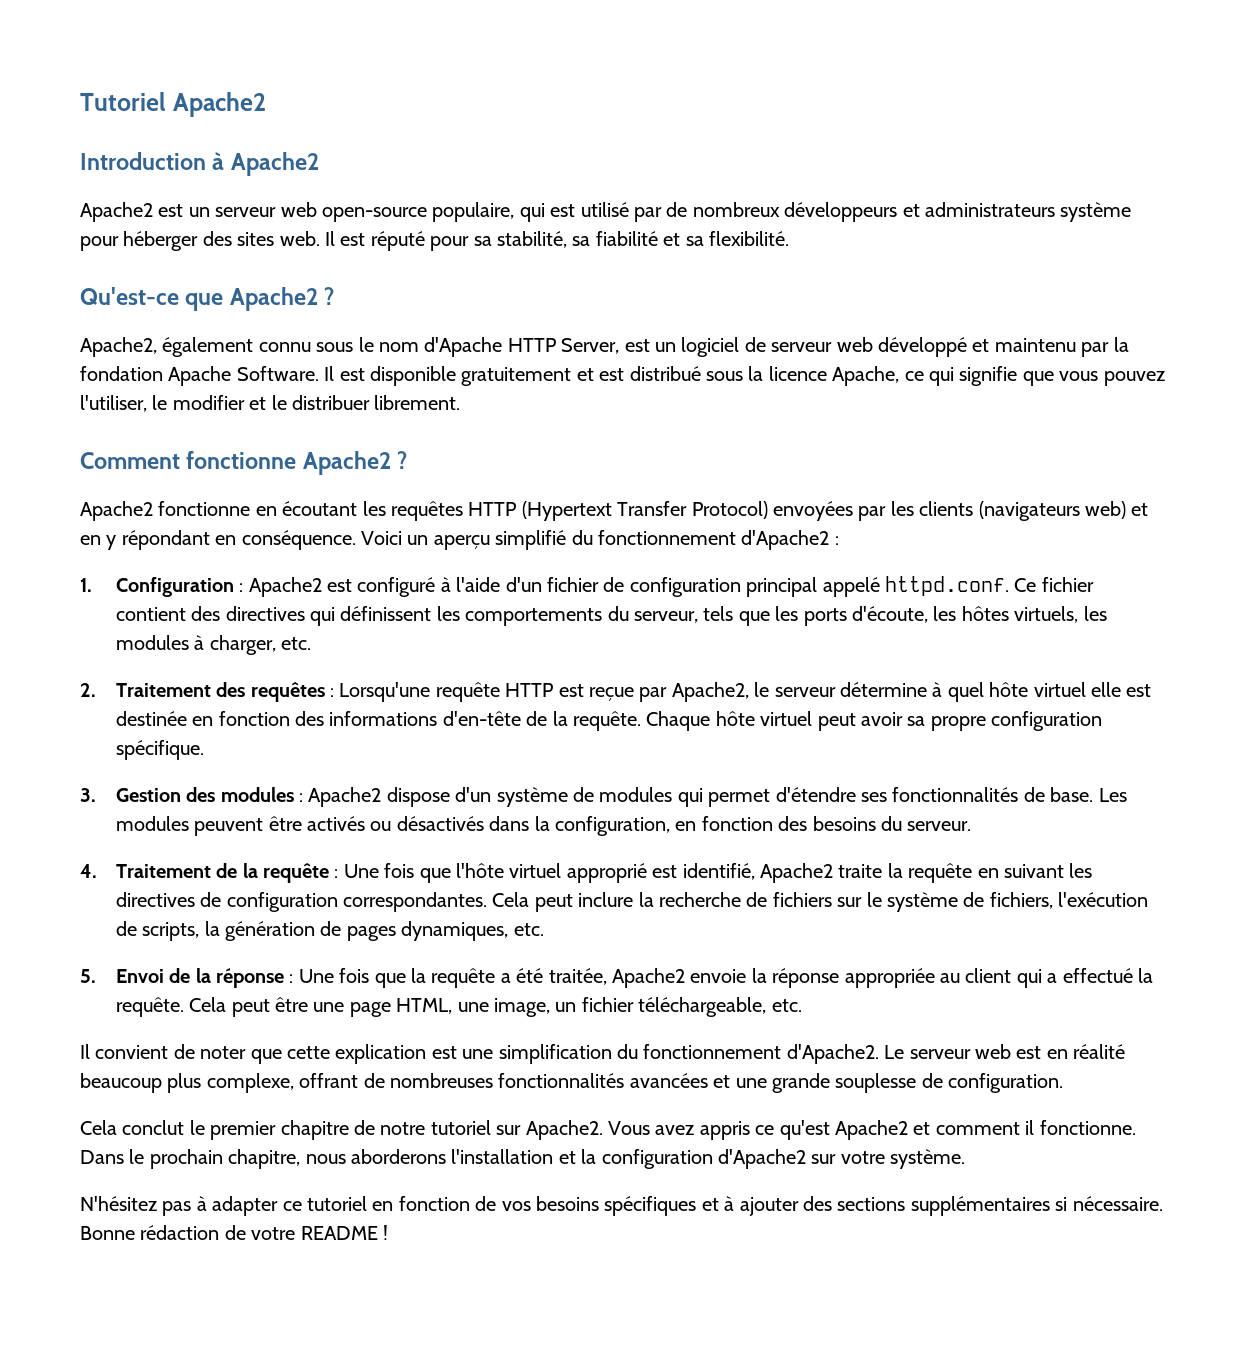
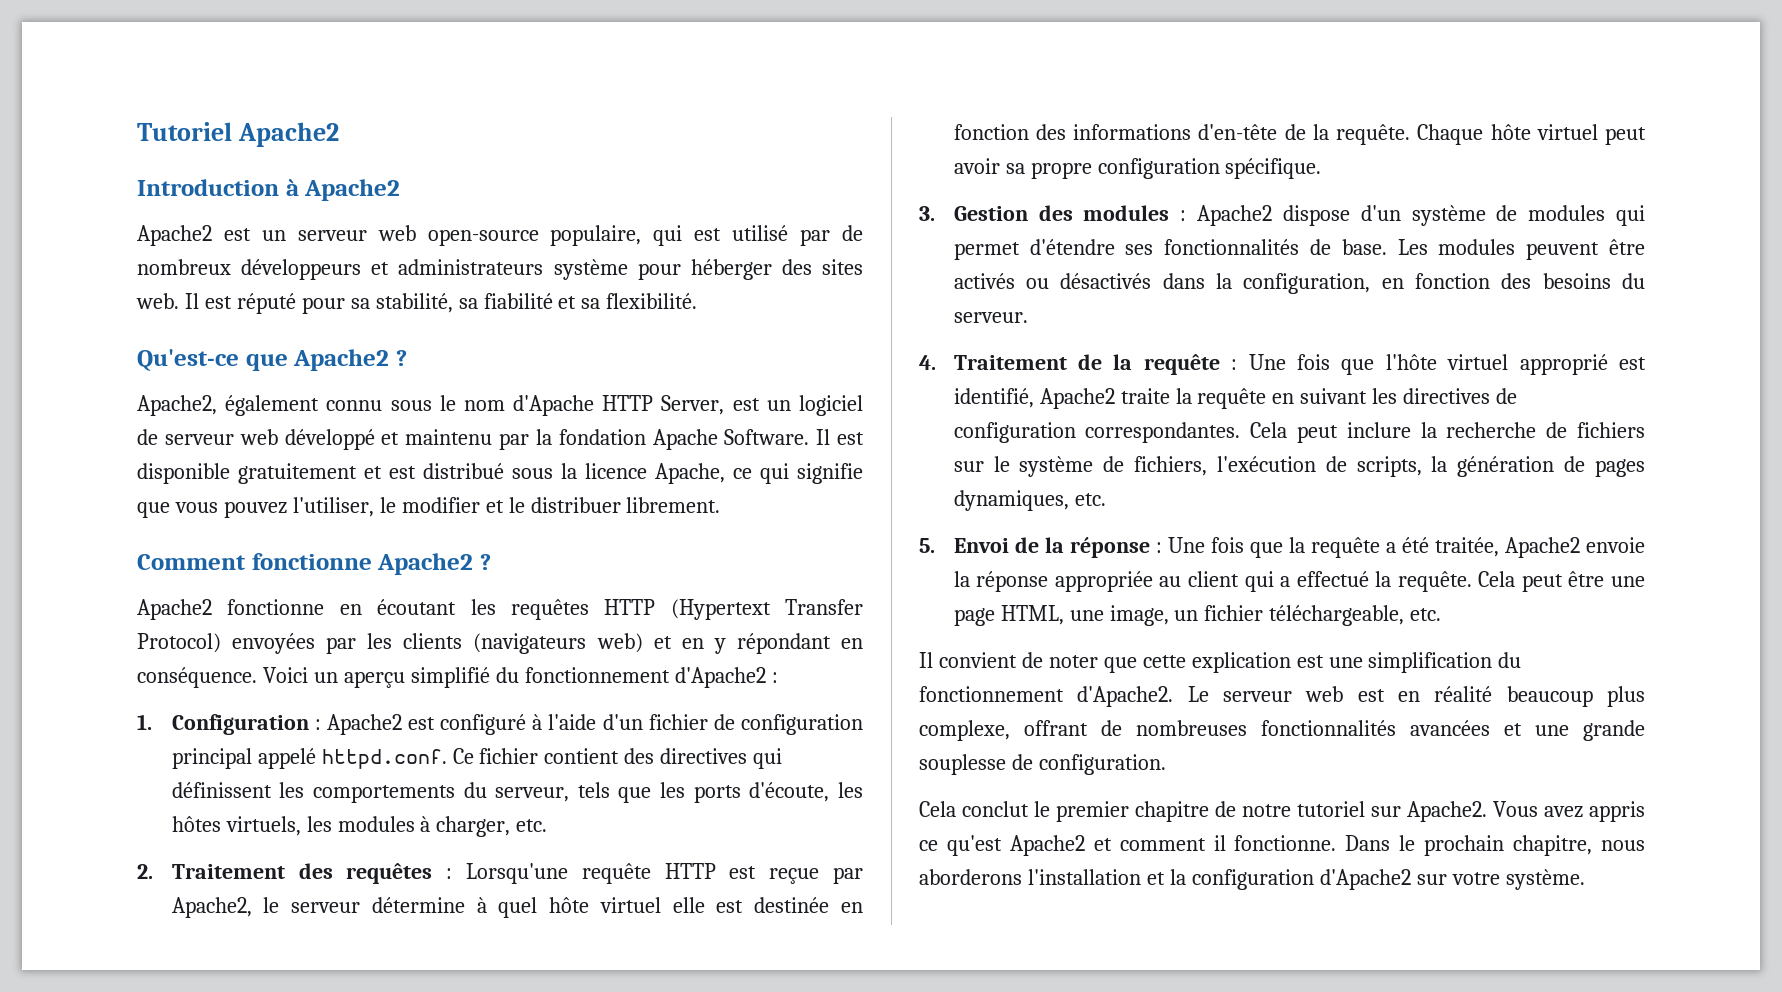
- N'hésitez pas à adapter ce tutoriel en fonction de vos besoins spécifiques et à ajouter des sections supplémentaires si nécessaire. Bonne rédaction de votre README !

